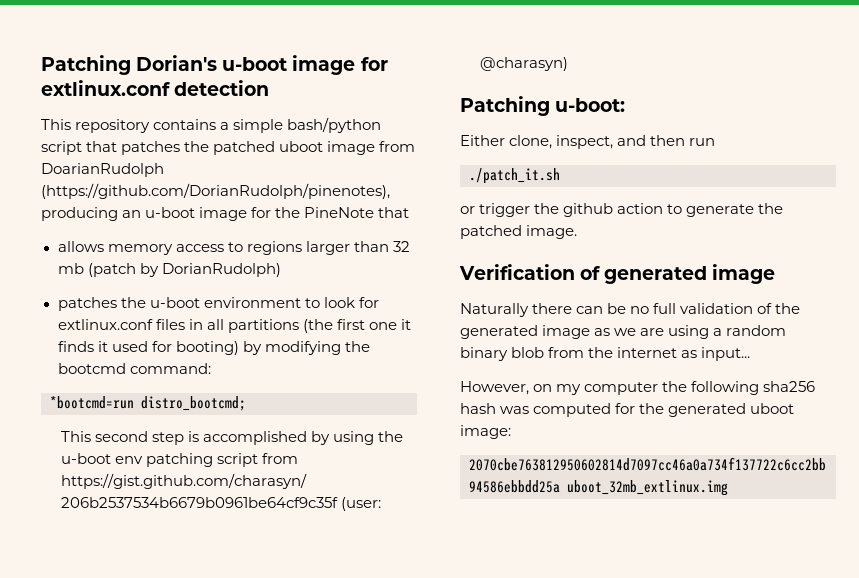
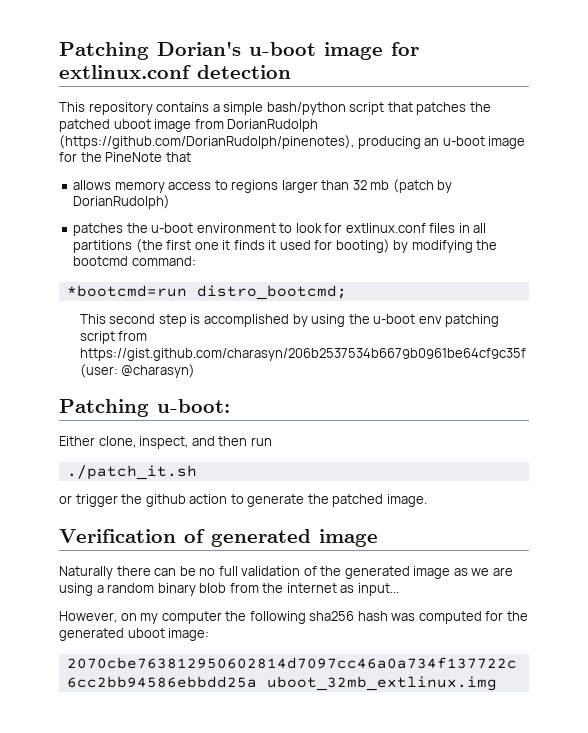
- This repository contains a simple bash/python script that patches the patched uboot image from DoarianRudolph (https://github.com/DorianRudolph/pinenotes), producing an u-boot image for the PineNote that
+ This repository contains a simple bash/python script that patches the patched uboot image from DorianRudolph (https://github.com/DorianRudolph/pinenotes), producing an u-boot image for the PineNote that

